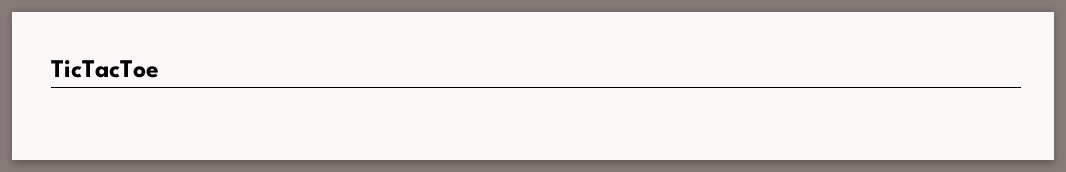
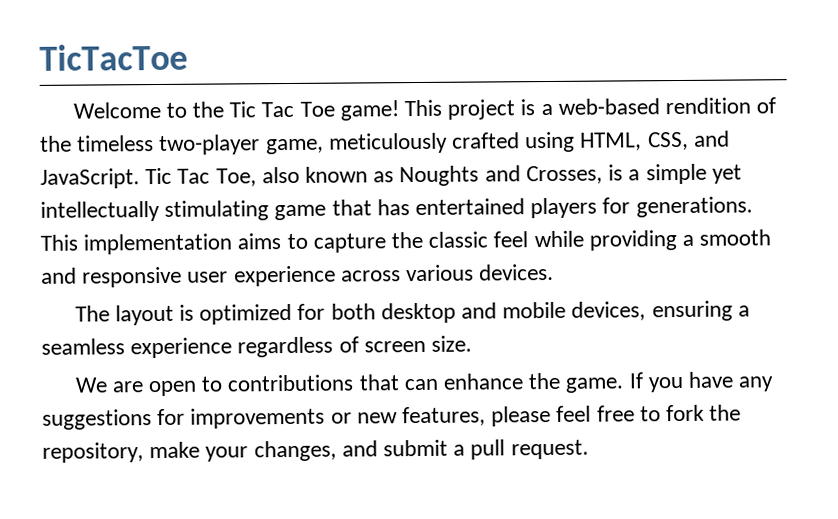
+ Welcome to the Tic Tac Toe game! This project is a web-based rendition of the timeless two-player game, meticulously crafted using HTML, CSS, and JavaScript. Tic Tac Toe, also known as Noughts and Crosses, is a simple yet intellectually stimulating game that has entertained players for generations. This implementation aims to capture the classic feel while providing a smooth and responsive user experience across various devices.
+ The layout is optimized for both desktop and mobile devices, ensuring a seamless experience regardless of screen size.
+ We are open to contributions that can enhance the game. If you have any suggestions for improvements or new features, please feel free to fork the repository, make your changes, and submit a pull request.

